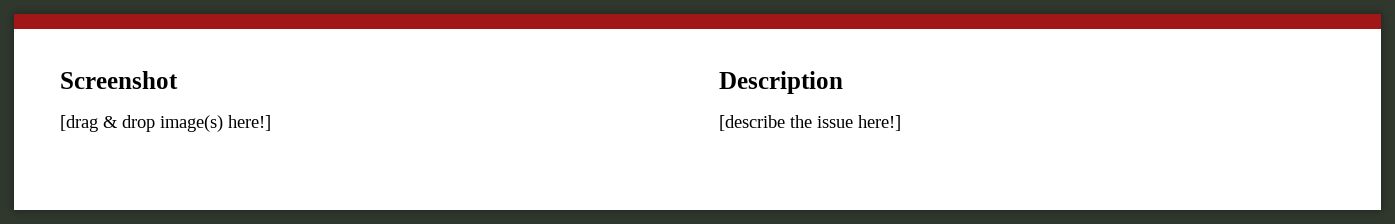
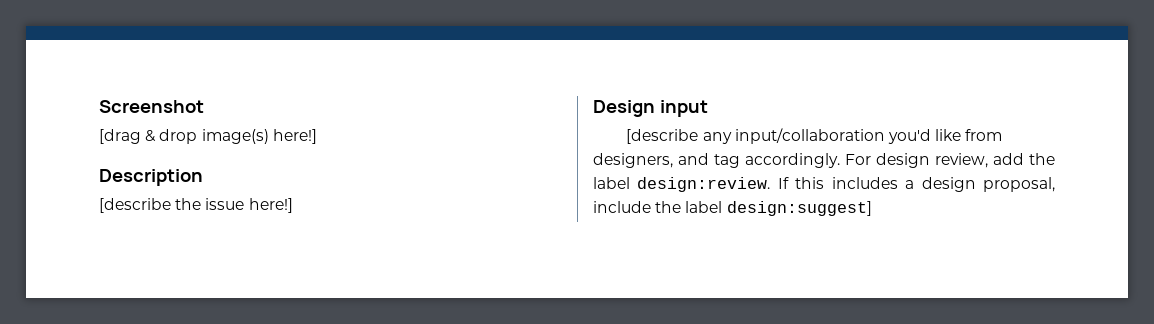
+ Design input
+ [describe any input/collaboration you'd like from designers, and tag accordingly. For design review, add the label design:review. If this includes a design proposal, include the label design:suggest]

